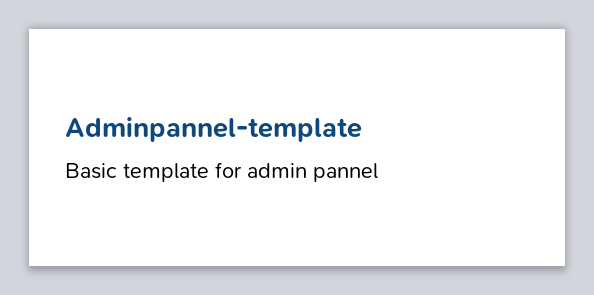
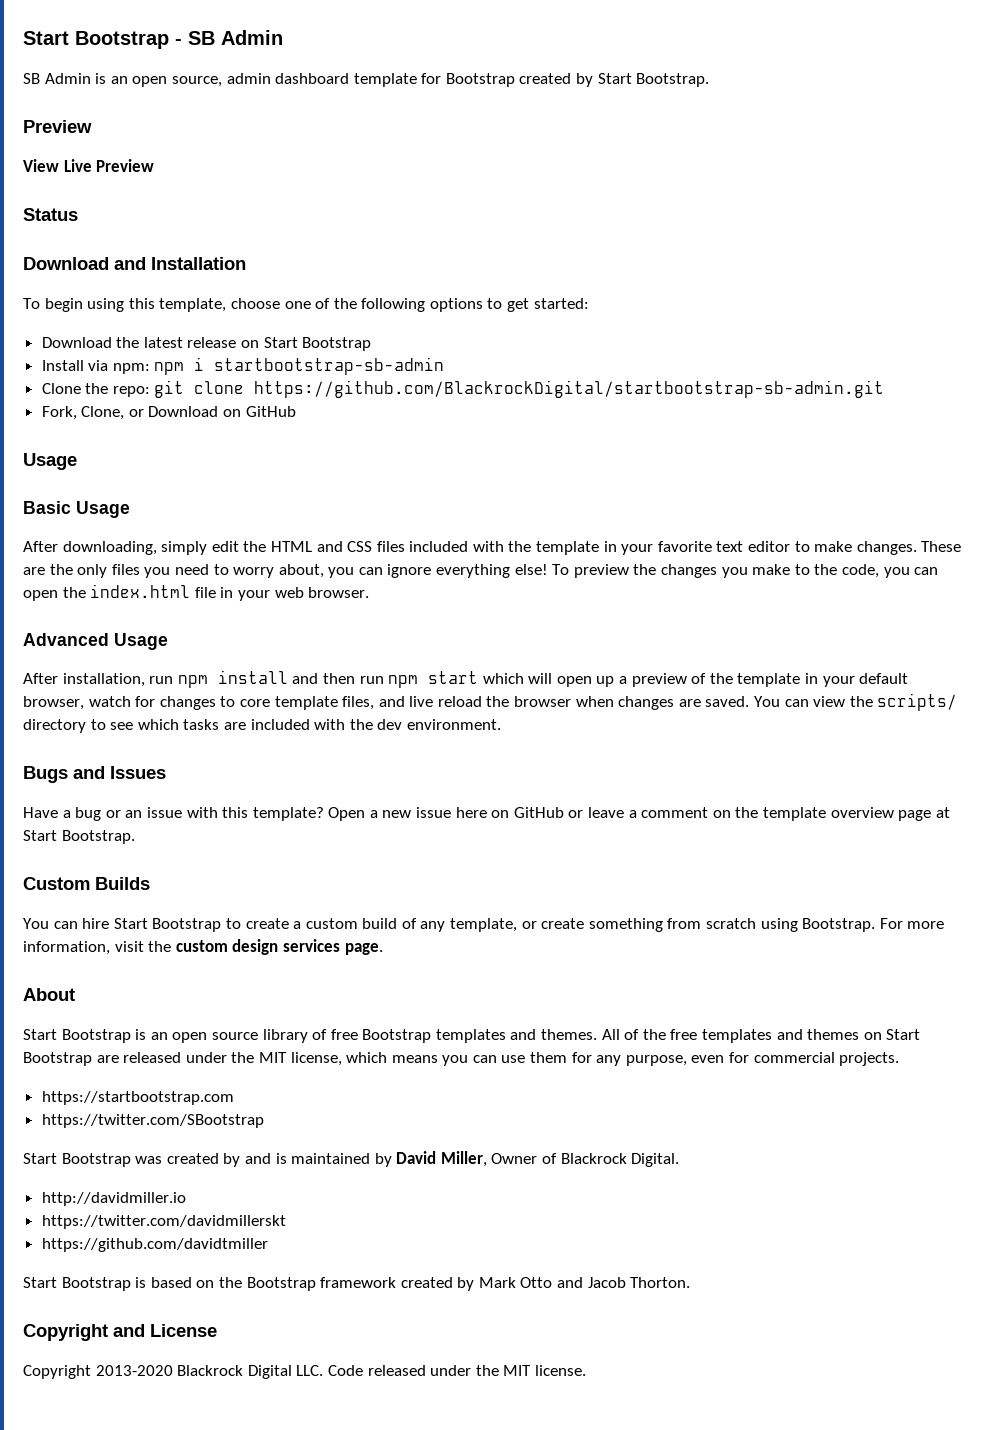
- Adminpannel-template
- Basic template for admin pannel
+ Start Bootstrap - SB Admin
+ SB Admin is an open source, admin dashboard template for Bootstrap created by Start Bootstrap.
+ Preview
+ View Live Preview
+ Status
+ Download and Installation
+ To begin using this template, choose one of the following options to get started:
+ Download the latest release on Start Bootstrap
+ Install via npm: npm i startbootstrap-sb-admin
+ Clone the repo: git clone https://github.com/BlackrockDigital/startbootstrap-sb-admin.git
+ Fork, Clone, or Download on GitHub
+ Usage
+ Basic Usage
+ After downloading, simply edit the HTML and CSS files included with the template in your favorite text editor to make changes. These are the only files you need to worry about, you can ignore everything else! To preview the changes you make to the code, you can open the index.html file in your web browser.
+ Advanced Usage
+ After installation, run npm install and then run npm start which will open up a preview of the template in your default browser, watch for changes to core template files, and live reload the browser when changes are saved. You can view the scripts/ directory to see which tasks are included with the dev environment.
+ Bugs and Issues
+ Have a bug or an issue with this template? Open a new issue here on GitHub or leave a comment on the template overview page at Start Bootstrap.
+ Custom Builds
+ You can hire Start Bootstrap to create a custom build of any template, or create something from scratch using Bootstrap. For more information, visit the custom design services page.
+ About
+ Start Bootstrap is an open source library of free Bootstrap templates and themes. All of the free templates and themes on Start Bootstrap are released under the MIT license, which means you can use them for any purpose, even for commercial projects.
+ https://startbootstrap.com
+ https://twitter.com/SBootstrap
+ Start Bootstrap was created by and is maintained by David Miller, Owner of Blackrock Digital.
+ http://davidmiller.io
+ https://twitter.com/davidmillerskt
+ https://github.com/davidtmiller
+ Start Bootstrap is based on the Bootstrap framework created by Mark Otto and Jacob Thorton.
+ Copyright and License
+ Copyright 2013-2020 Blackrock Digital LLC. Code released under the MIT license.

